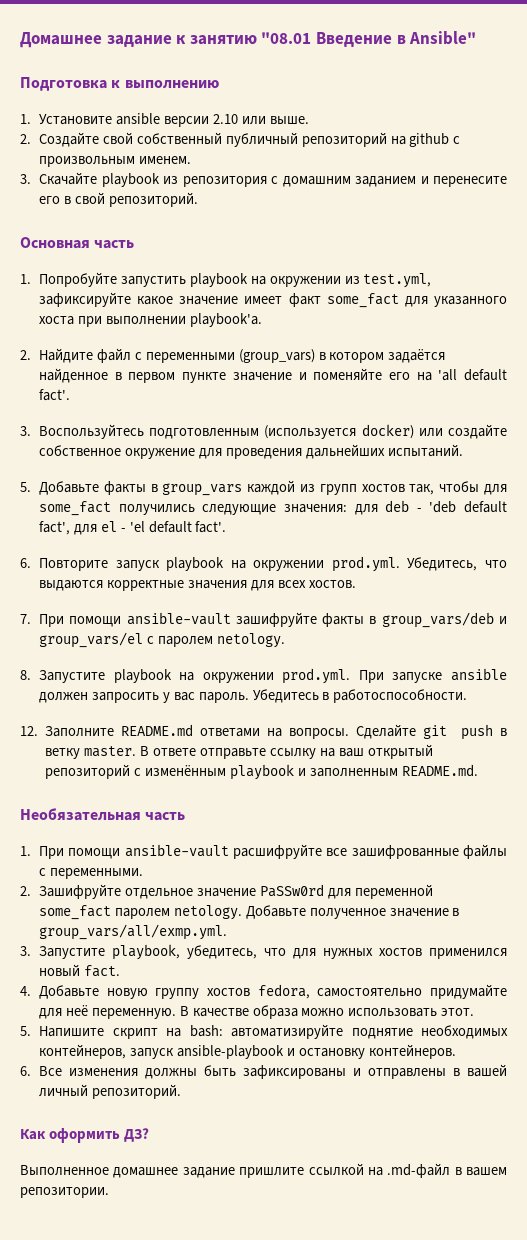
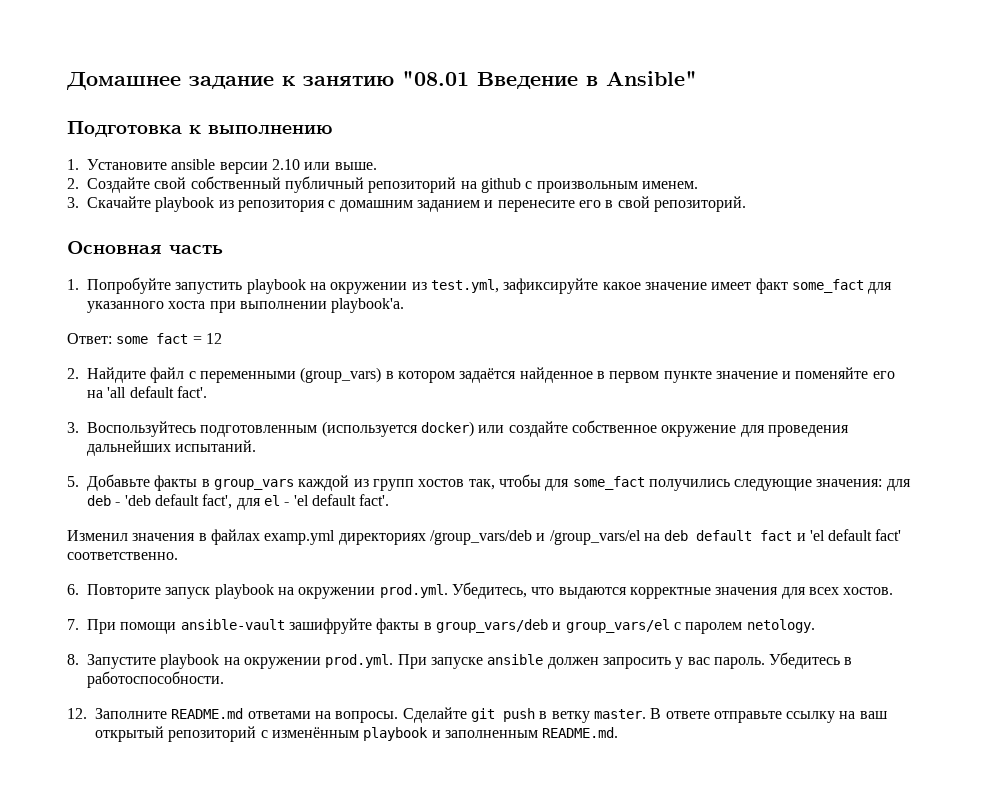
+ Ответ: some fact = 12
+ Изменил значения в файлах examp.yml директориях /group_vars/deb и /group_vars/el на deb default fact и 'el default fact' соответственно.
- Необязательная часть
- 1. При помощи ansible-vault расшифруйте все зашифрованные файлы с переменными.
- 2. Зашифруйте отдельное значение PaSSw0rd для переменной some_fact паролем netology. Добавьте полученное значение в group_vars/all/exmp.yml.
- 3. Запустите playbook, убедитесь, что для нужных хостов применился новый fact.
- 4. Добавьте новую группу хостов fedora, самостоятельно придумайте для неё переменную. В качестве образа можно использовать этот.
- 5. Напишите скрипт на bash: автоматизируйте поднятие необходимых контейнеров, запуск ansible-playbook и остановку контейнеров.
- 6. Все изменения должны быть зафиксированы и отправлены в вашей личный репозиторий.
- Как оформить ДЗ?
- Выполненное домашнее задание пришлите ссылкой на .md-файл в вашем репозитории.

